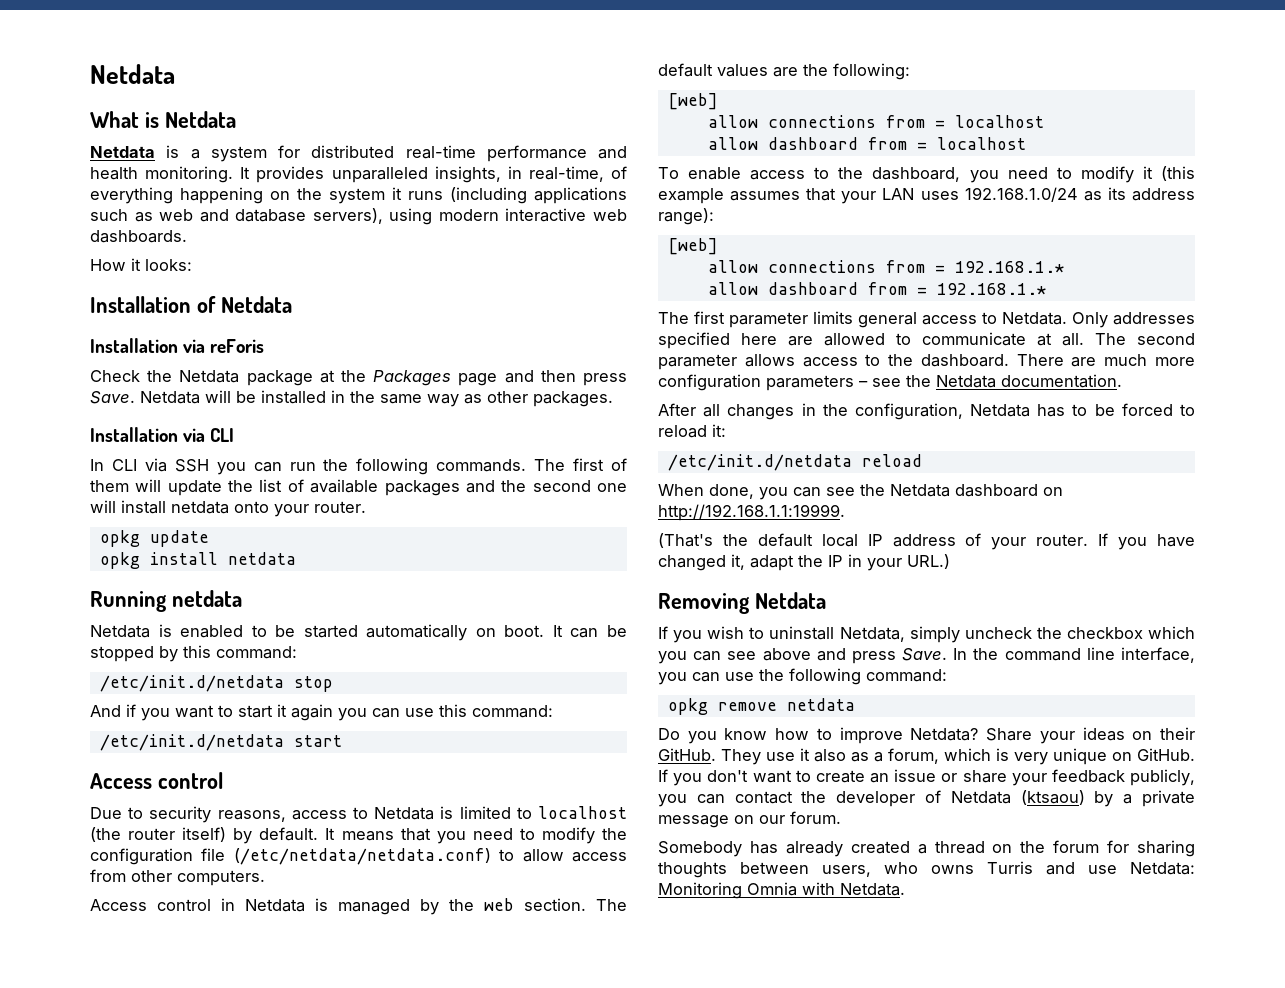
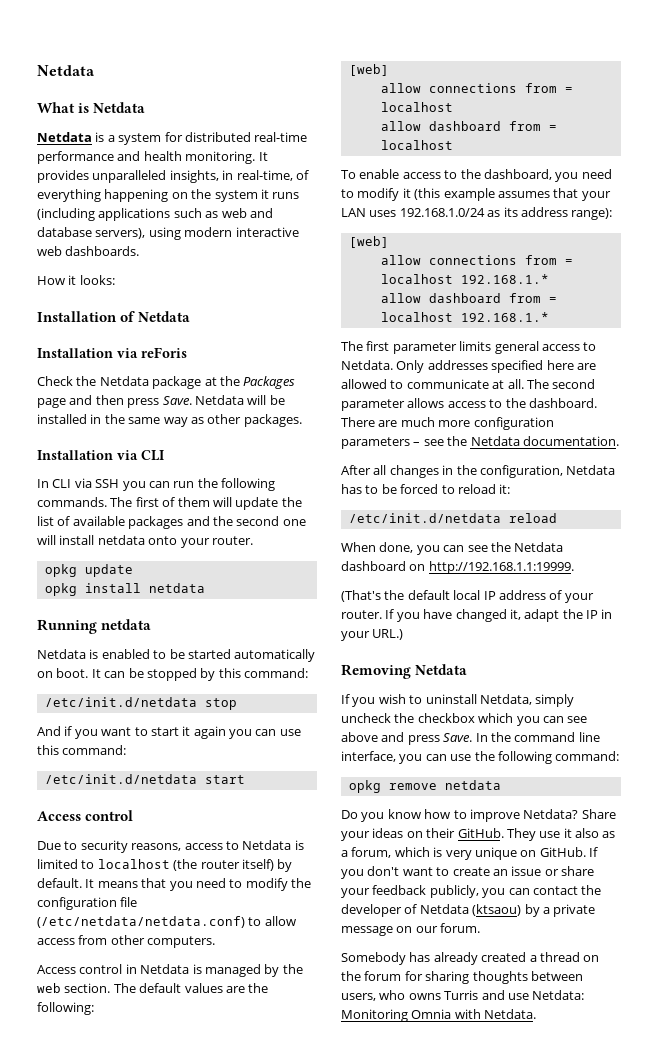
- allow connections from = 192.168.1.*
+ allow connections from = localhost 192.168.1.*
- allow dashboard from = 192.168.1.*
+ allow dashboard from = localhost 192.168.1.*

